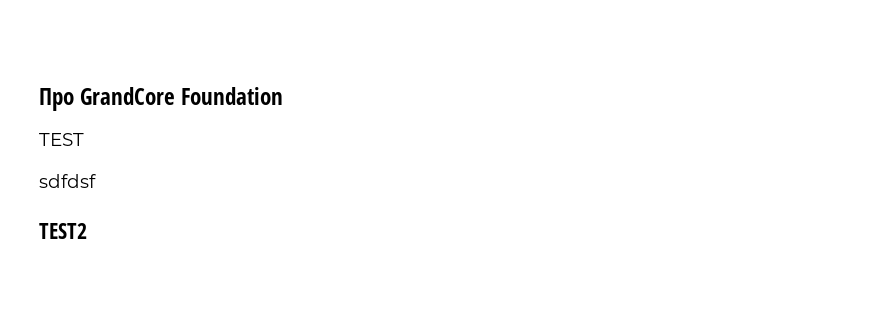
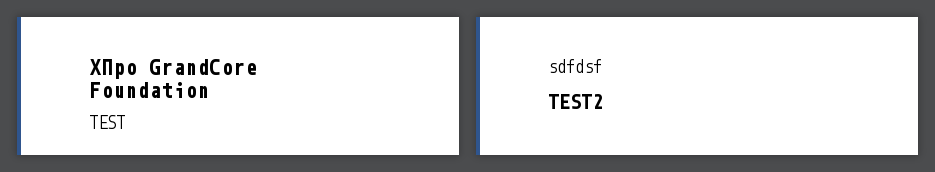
- Про GrandCore Foundation
+ XПро GrandCore Foundation

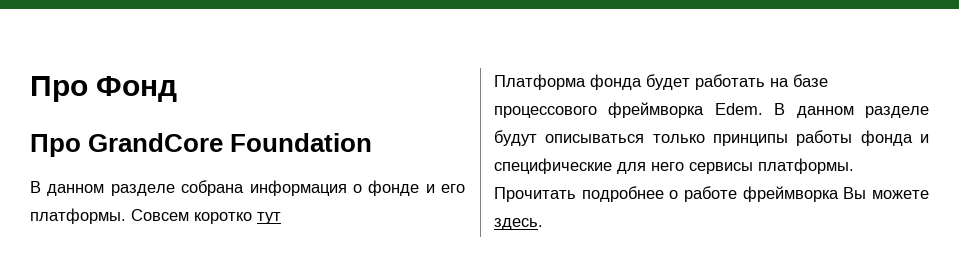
- XПро GrandCore Foundation
+ Про Фонд
+ Про GrandCore Foundation
- TEST
- sdfdsf
- TEST2
+ В данном разделе собрана информация о фонде и его платформы. Совсем коротко тут
+ Платформа фонда будет работать на базе процессового фреймворка Edem. В данном разделе будут описываться только принципы работы фонда и специфические для него сервисы платформы. Прочитать подробнее о работе фреймворка Вы можете здесь.

